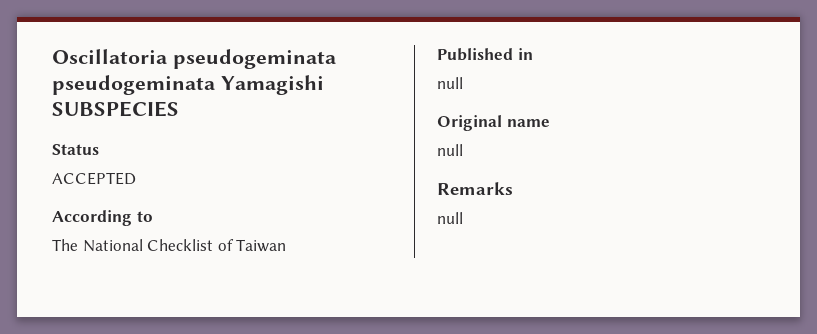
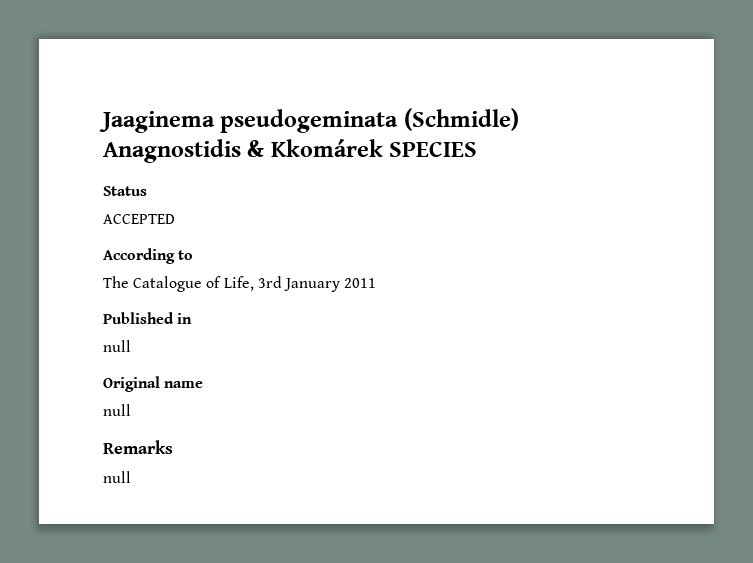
- Oscillatoria pseudogeminata pseudogeminata Yamagishi SUBSPECIES
+ Jaaginema pseudogeminata (Schmidle) Anagnostidis & Kkomárek SPECIES
- The National Checklist of Taiwan
+ The Catalogue of Life, 3rd January 2011

